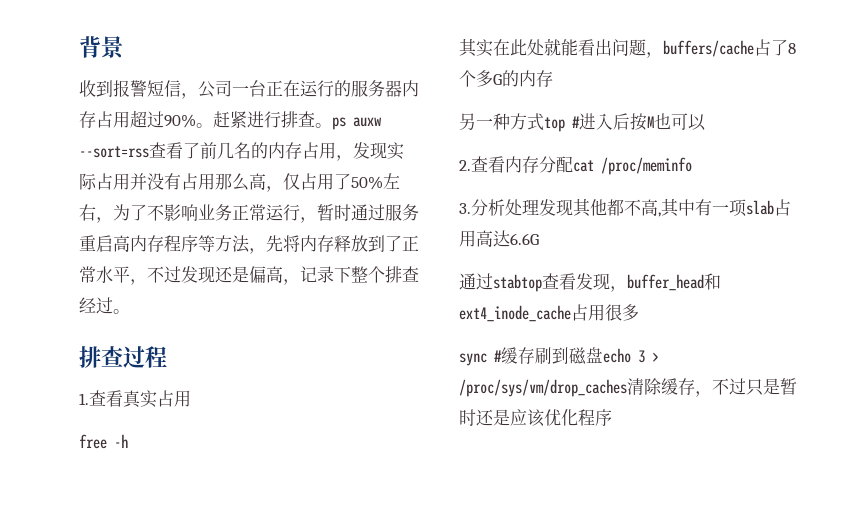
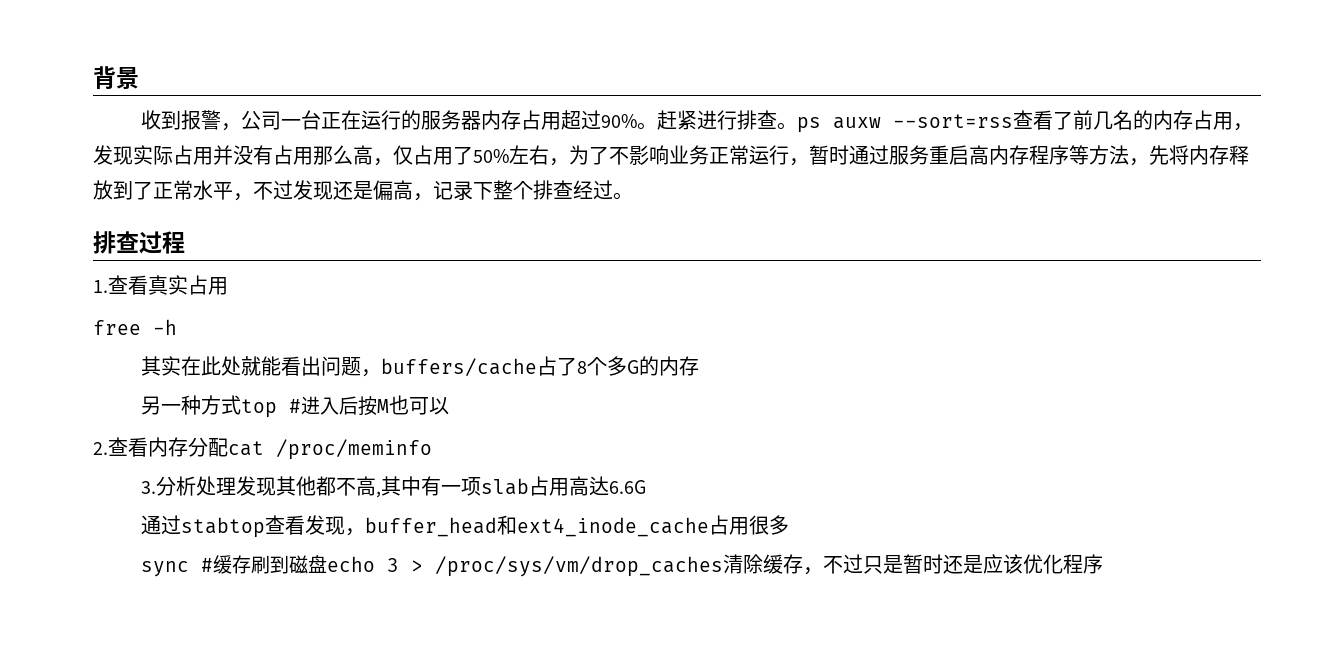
- 收到报警短信，公司一台正在运行的服务器内存占用超过90%。
+ 收到报警，公司一台正在运行的服务器内存占用超过90%。

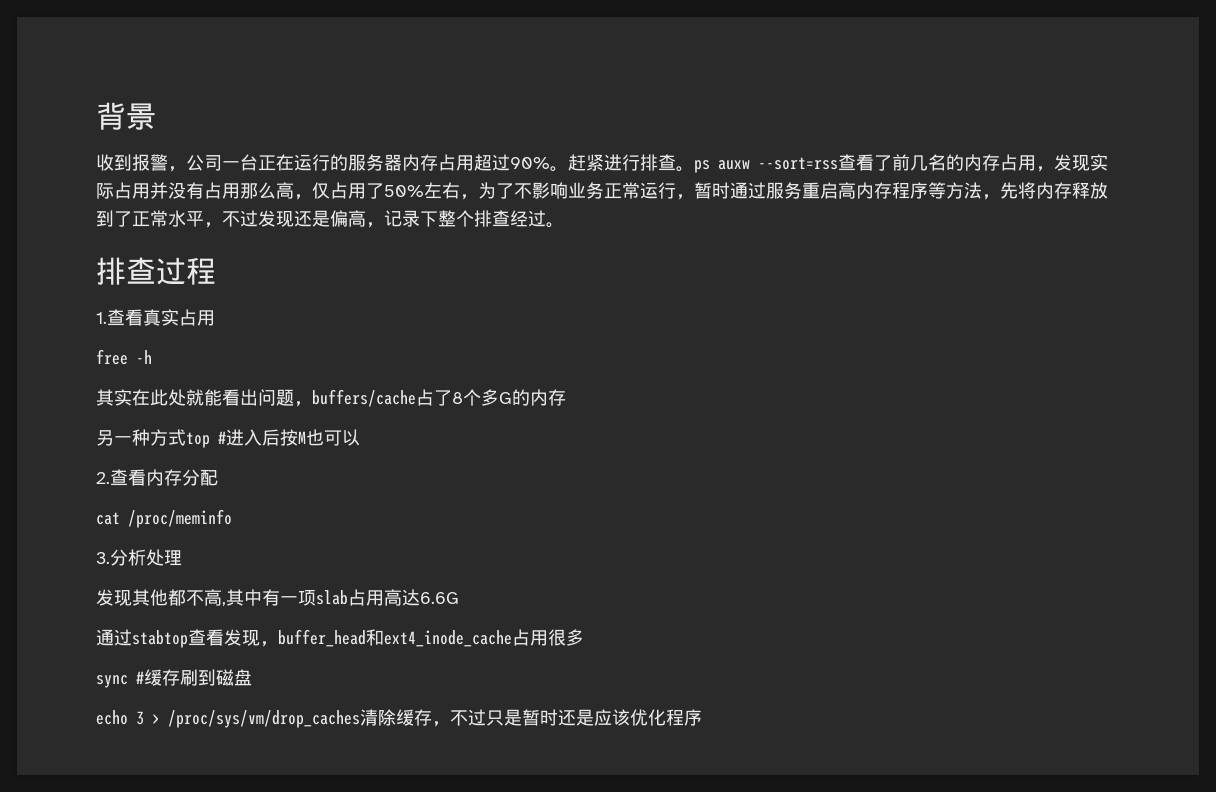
- 2.查看内存分配cat /proc/meminfo
+ 2.查看内存分配
+ cat /proc/meminfo
- 3.分析处理发现其他都不高,其中有一项slab占用高达6.6G
+ 3.分析处理
+ 发现其他都不高,其中有一项slab占用高达6.6G
- sync #缓存刷到磁盘echo 3 > /proc/sys/vm/drop_caches清除缓存，不过只是暂时还是应该优化程序
+ sync #缓存刷到磁盘
+ echo 3 > /proc/sys/vm/drop_caches清除缓存，不过只是暂时还是应该优化程序

